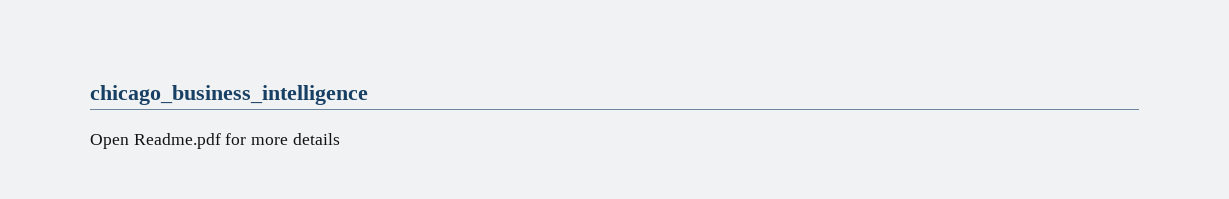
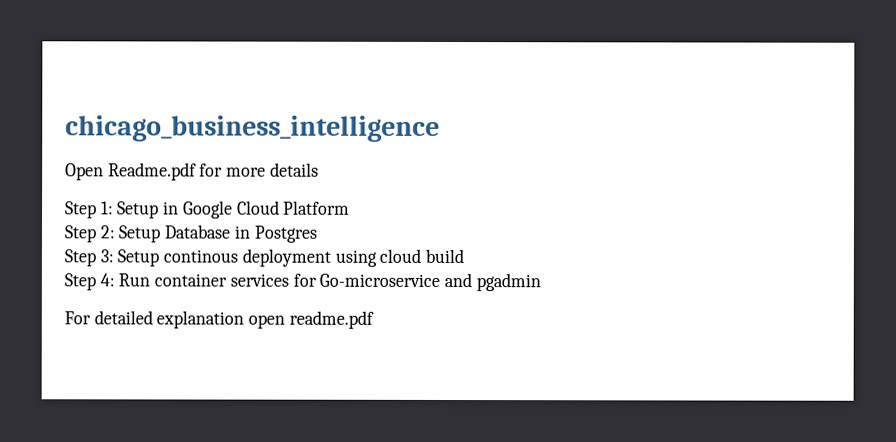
+ Step 1: Setup in Google Cloud Platform
+ Step 2: Setup Database in Postgres
+ Step 3: Setup continous deployment using cloud build
+ Step 4: Run container services for Go-microservice and pgadmin
+ For detailed explanation open readme.pdf

